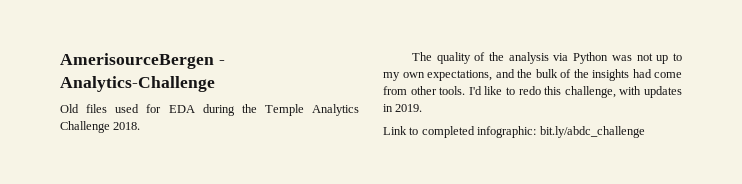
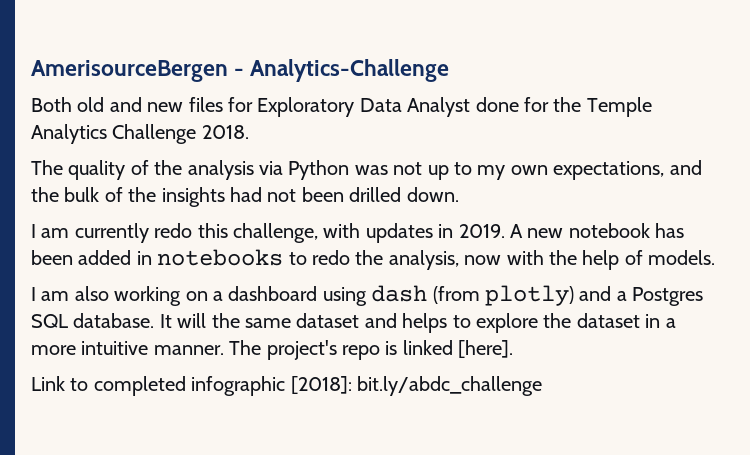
- Old files used for EDA during the Temple Analytics Challenge 2018.
+ Both old and new files for Exploratory Data Analyst done for the Temple Analytics Challenge 2018.
- The quality of the analysis via Python was not up to my own expectations, and the bulk of the insights had come from other tools. I'd like to redo this challenge, with updates in 2019.
+ The quality of the analysis via Python was not up to my own expectations, and the bulk of the insights had not been drilled down.
+ I am currently redo this challenge, with updates in 2019. A new notebook has been added in notebooks to redo the analysis, now with the help of models.
+ I am also working on a dashboard using dash (from plotly) and a Postgres SQL database. It will the same dataset and helps to explore the dataset in a more intuitive manner. The project's repo is linked [here].
- Link to completed infographic: bit.ly/abdc_challenge
+ Link to completed infographic [2018]: bit.ly/abdc_challenge

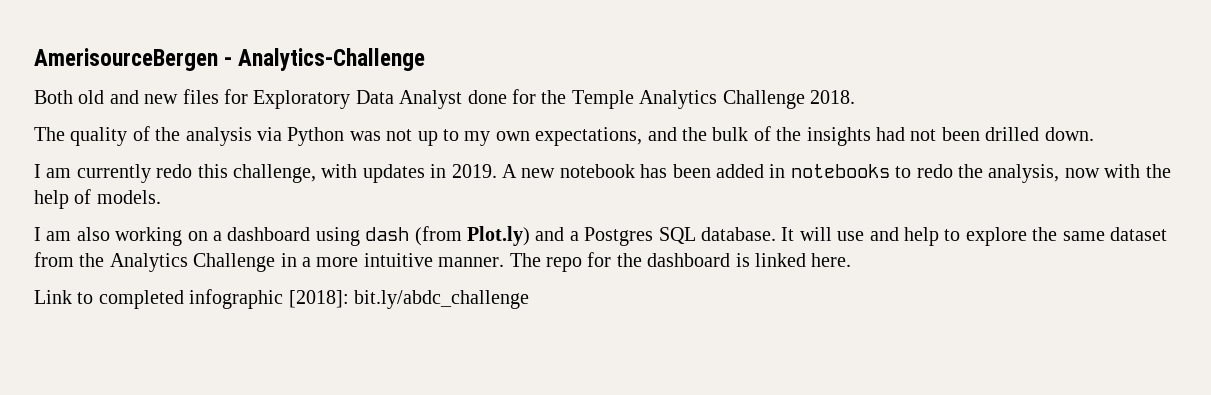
- I am also working on a dashboard using dash (from plotly) and a Postgres SQL database.
+ I am also working on a dashboard using dash (from Plot.ly) and a Postgres SQL database.
- It will the same dataset and helps to explore the dataset in a more intuitive manner.
+ It will use and help to explore the same dataset from the Analytics Challenge in a more intuitive manner.
- The project's repo is linked [here].
+ The repo for the dashboard is linked here.

